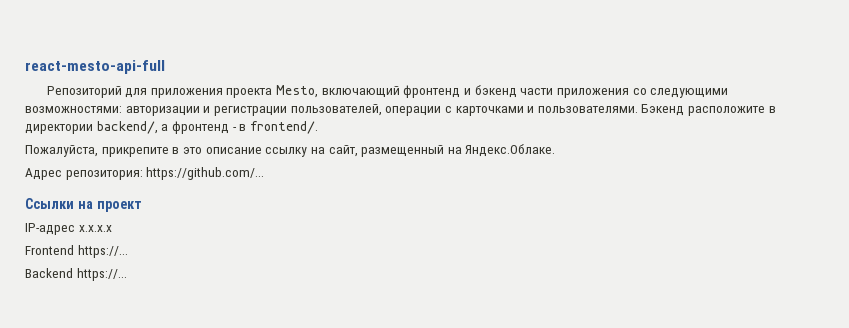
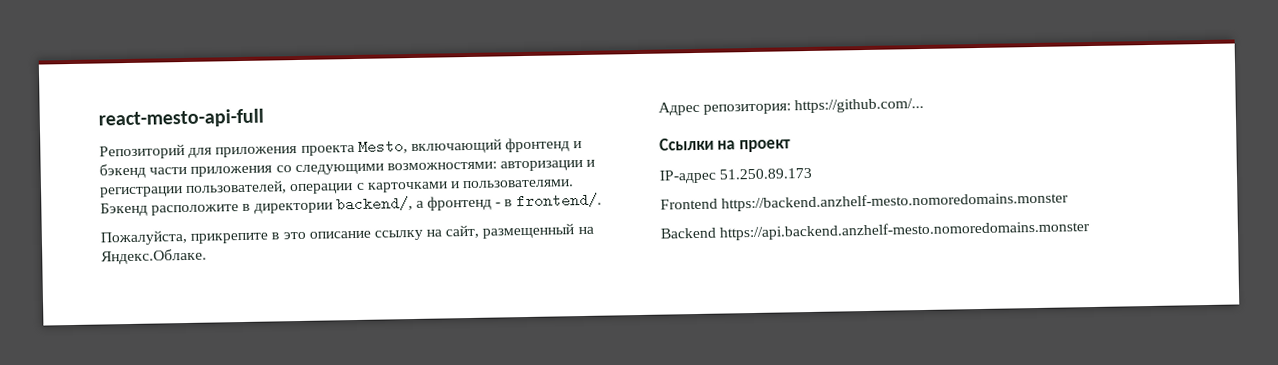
- IP-адрес x.x.x.x
+ IP-адрес 51.250.89.173
- Frontend https://...
+ Frontend https://backend.anzhelf-mesto.nomoredomains.monster
- Backend https://...
+ Backend https://api.backend.anzhelf-mesto.nomoredomains.monster

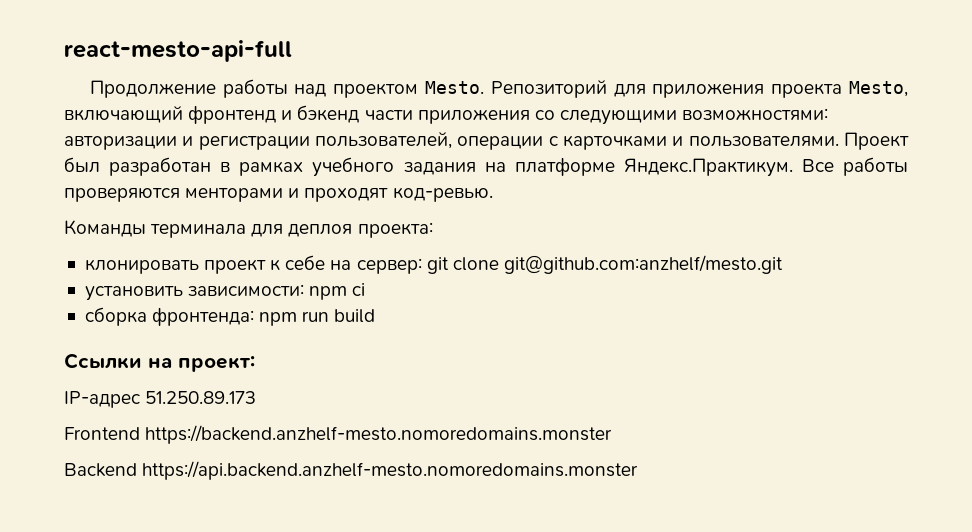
+ Продолжение работы над проектом Mesto.
- Бэкенд расположите в директории backend/, а фронтенд - в frontend/.
- Пожалуйста, прикрепите в это описание ссылку на сайт, размещенный на Яндекс.Облаке.
- Адрес репозитория: https://github.com/...
+ Проект был разработан в рамках учебного задания на платформе Яндекс.Практикум. Все работы проверяются менторами и проходят код-ревью.
+ Команды терминала для деплоя проекта:
+ клонировать проект к себе на сервер: git clone git@github.com:anzhelf/mesto.git
+ установить зависимости: npm ci
+ сборка фронтенда: npm run build
- Ссылки на проект
+ Ссылки на проект:

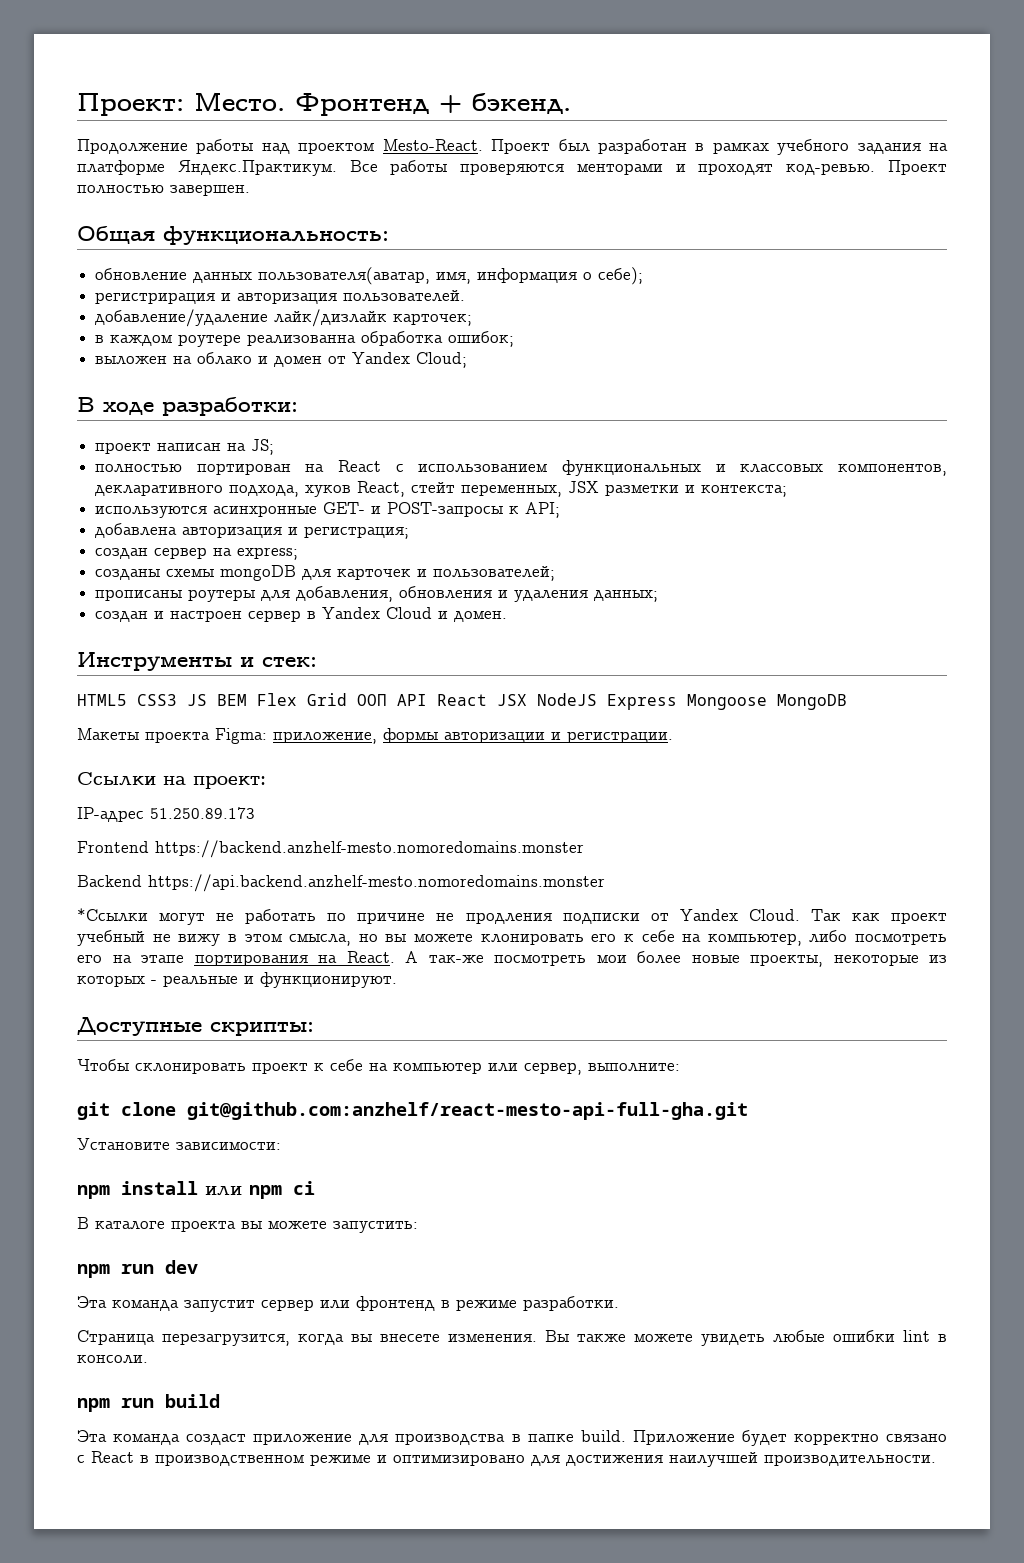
- react-mesto-api-full
+ Проект: Место. Фронтенд + бэкенд.
- Продолжение работы над проектом Mesto. Репозиторий для приложения проекта Mesto, включающий фронтенд и бэкенд части приложения со следующими возможностями: авторизации и регистрации пользователей, операции с карточками и пользователями.
+ Продолжение работы над проектом Mesto-React.
- Проект был разработан в рамках учебного задания на платформе Яндекс.Практикум. Все работы проверяются менторами и проходят код-ревью.
- Команды терминала для деплоя проекта:
- клонировать проект к себе на сервер: git clone git@github.com:anzhelf/mesto.git
- установить зависимости: npm ci
- сборка фронтенда: npm run build
+ Проект был разработан в рамках учебного задания на платформе Яндекс.Практикум. Все работы проверяются менторами и проходят код-ревью. Проект полностью завершен.
+ Общая функциональность:
+ обновление данных пользователя(аватар, имя, информация о себе);
+ регистрирация и авторизация пользователей.
+ добавление/удаление лайк/дизлайк карточек;
+ в каждом роутере реализованна обработка ошибок;
+ выложен на облако и домен от Yandex Cloud;
+ В ходе разработки:
+ проект написан на JS;
+ полностью портирован на React с использованием функциональных и классовых компонентов, декларативного подхода, хуков React, стейт переменных, JSX разметки и контекста;
+ используются асинхронные GET- и POST-запросы к API;
+ добавлена авторизация и регистрация;
+ cоздан сервер на express;
+ созданы схемы mongoDB для карточек и пользователей;
+ прописаны роутеры для добавления, обновления и удаления данных;
+ создан и настроен сервер в Yandex Cloud и домен.
+ Инструменты и стек:
+ HTML5 CSS3 JS BEM Flex Grid ООП API React JSX NodeJS Express Mongoose MongoDB
+ Макеты проекта Figma: приложение, формы авторизации и регистрации.
+ *Ссылки могут не работать по причине не продления подписки от Yandex Cloud. Так как проект учебный не вижу в этом смысла, но вы можете клонировать его к себе на компьютер, либо посмотреть его на этапе портирования на React. А так-же посмотреть мои более новые проекты, некоторые из которых - реальные и функционируют.
+ Доступные скрипты:
+ Чтобы склонировать проект к себе на компьютер или сервер, выполните:
+ git clone git@github.com:anzhelf/react-mesto-api-full-gha.git
+ Установите зависимости:
+ npm install или npm ci
+ В каталоге проекта вы можете запустить:
+ npm run dev
+ Эта команда запустит сервер или фронтенд в режиме разработки.
+ Страница перезагрузится, когда вы внесете изменения. Вы также можете увидеть любые ошибки lint в консоли.
+ npm run build
+ Эта команда создаст приложение для производства в папке build. Приложение будет корректно связано с React в производственном режиме и оптимизировано для достижения наилучшей производительности.

